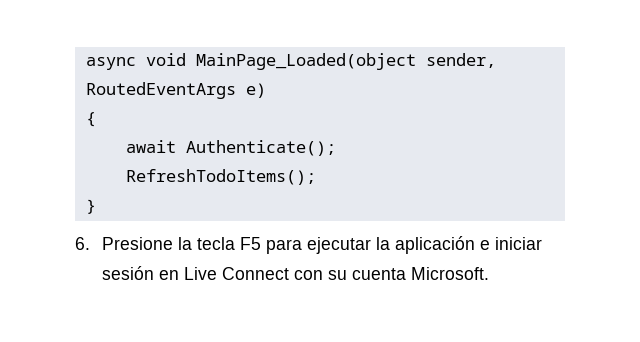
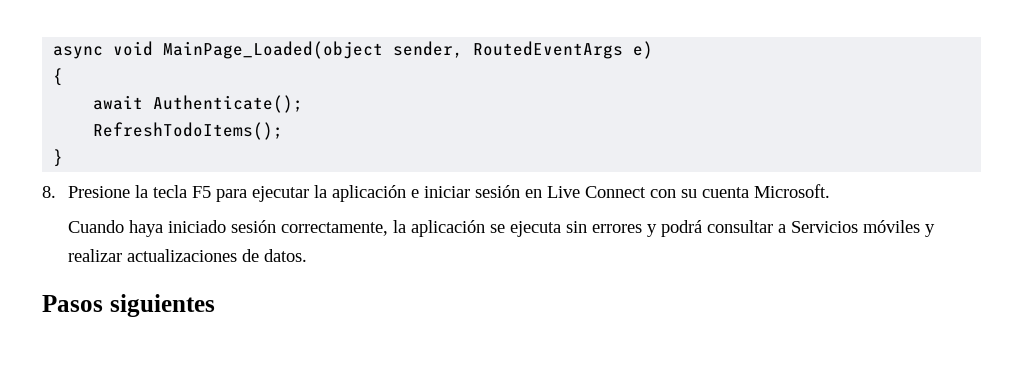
- 6. Presione la tecla F5 para ejecutar la aplicación e iniciar sesión en Live Connect con su cuenta Microsoft.
+ 8. Presione la tecla F5 para ejecutar la aplicación e iniciar sesión en Live Connect con su cuenta Microsoft.
+ Cuando haya iniciado sesión correctamente, la aplicación se ejecuta sin errores y podrá consultar a Servicios móviles y realizar actualizaciones de datos.
+ Pasos siguientes

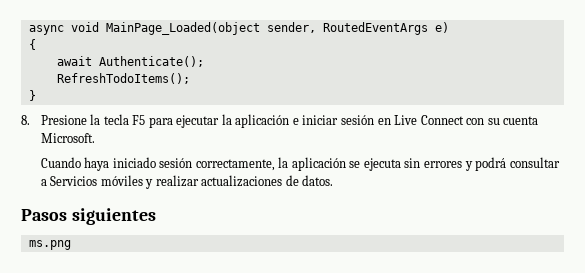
+ ms.png

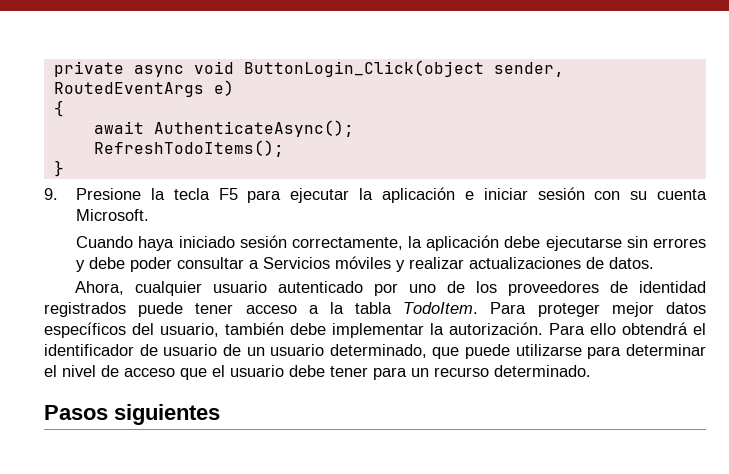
- async void MainPage_Loaded(object sender, RoutedEventArgs e)
+ private async void ButtonLogin_Click(object sender, RoutedEventArgs e)
- await Authenticate();
+ await AuthenticateAsync();
- 8. Presione la tecla F5 para ejecutar la aplicación e iniciar sesión en Live Connect con su cuenta Microsoft.
+ 9. Presione la tecla F5 para ejecutar la aplicación e iniciar sesión con su cuenta Microsoft.
- Cuando haya iniciado sesión correctamente, la aplicación se ejecuta sin errores y podrá consultar a Servicios móviles y realizar actualizaciones de datos.
+ Cuando haya iniciado sesión correctamente, la aplicación debe ejecutarse sin errores y debe poder consultar a Servicios móviles y realizar actualizaciones de datos.
+ Ahora, cualquier usuario autenticado por uno de los proveedores de identidad registrados puede tener acceso a la tabla TodoItem. Para proteger mejor datos específicos del usuario, también debe implementar la autorización. Para ello obtendrá el identificador de usuario de un usuario determinado, que puede utilizarse para determinar el nivel de acceso que el usuario debe tener para un recurso determinado.
- ms.png

